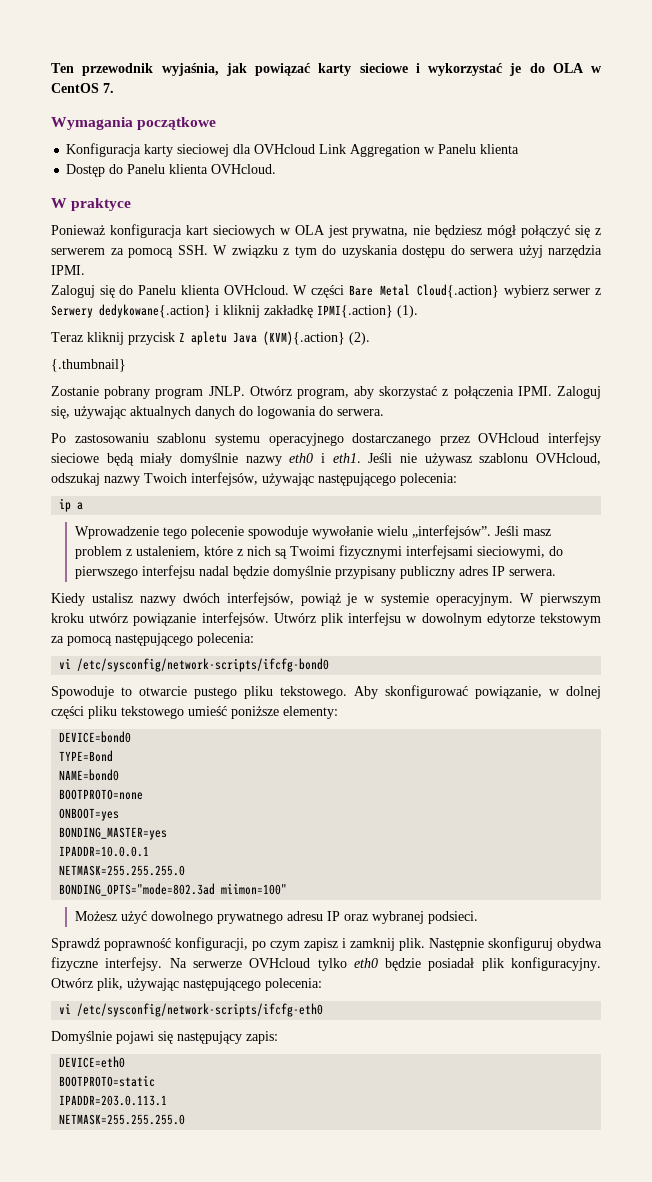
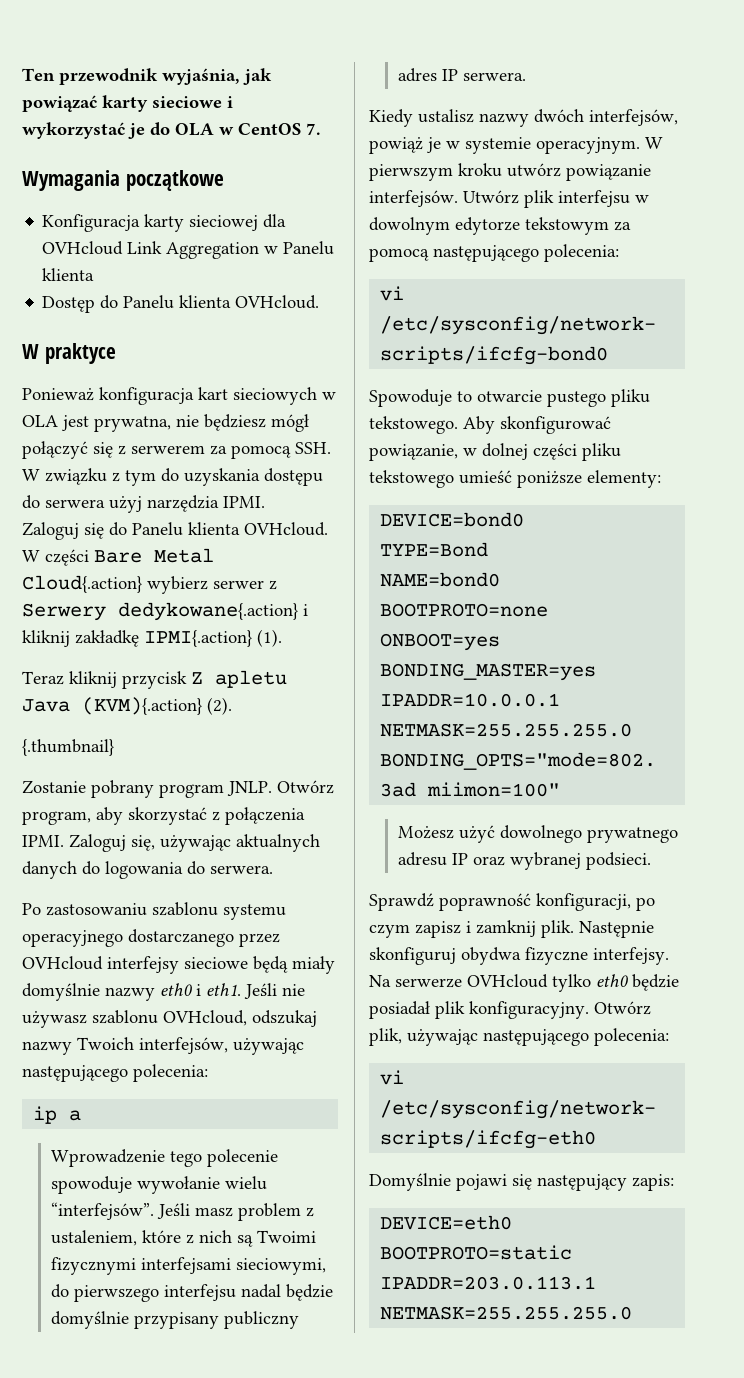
- Wprowadzenie tego polecenie spowoduje wywołanie wielu „interfejsów”.
+ Wprowadzenie tego polecenie spowoduje wywołanie wielu “interfejsów”.

